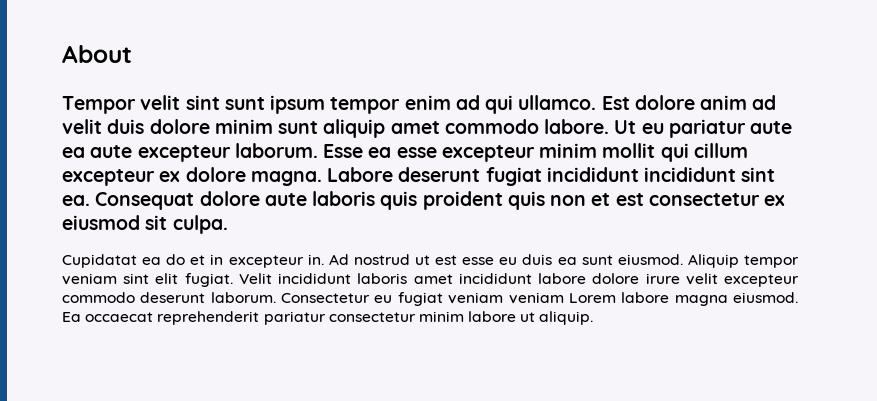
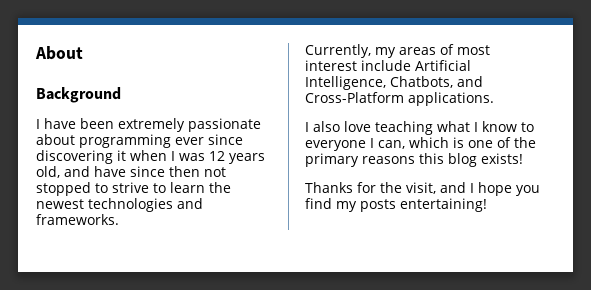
- Tempor velit sint sunt ipsum tempor enim ad qui ullamco. Est dolore anim ad velit duis dolore minim sunt aliquip amet commodo labore. Ut eu pariatur aute ea aute excepteur laborum. Esse ea esse excepteur minim mollit qui cillum excepteur ex dolore magna. Labore deserunt fugiat incididunt incididunt sint ea. Consequat dolore aute laboris quis proident quis non et est consectetur ex eiusmod sit culpa.
- Cupidatat ea do et in excepteur in. Ad nostrud ut est esse eu duis ea sunt eiusmod. Aliquip tempor veniam sint elit fugiat. Velit incididunt laboris amet incididunt labore dolore irure velit excepteur commodo deserunt laborum. Consectetur eu fugiat veniam veniam Lorem labore magna eiusmod. Ea occaecat reprehenderit pariatur consectetur minim labore ut aliquip.
+ Background
+ I have been extremely passionate about programming ever since discovering it when I was 12 years old, and have since then not stopped to strive to learn the newest technologies and frameworks.
+ Currently, my areas of most interest include Artificial Intelligence, Chatbots, and Cross-Platform applications.
+ I also love teaching what I know to everyone I can, which is one of the primary reasons this blog exists!
+ Thanks for the visit, and I hope you find my posts entertaining!

